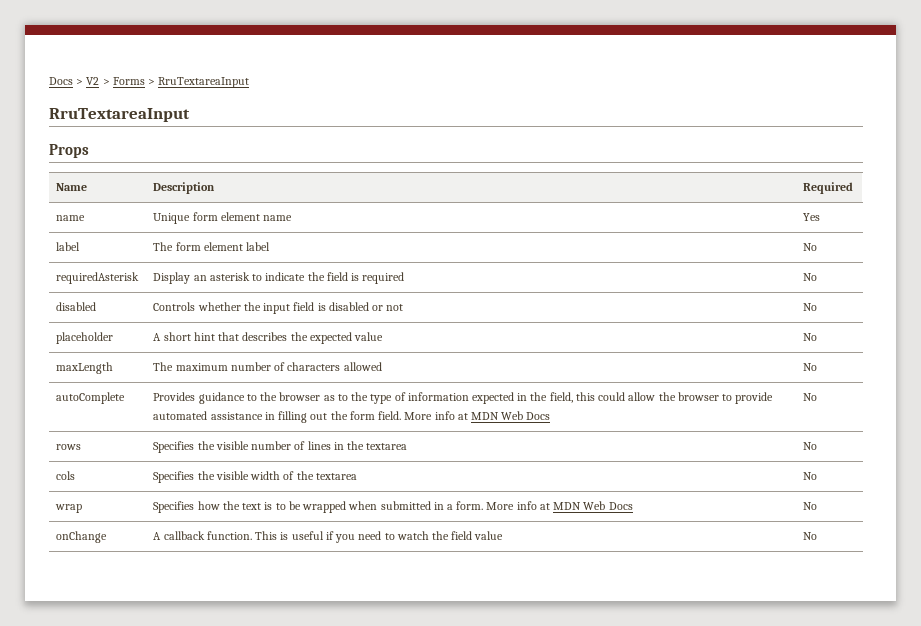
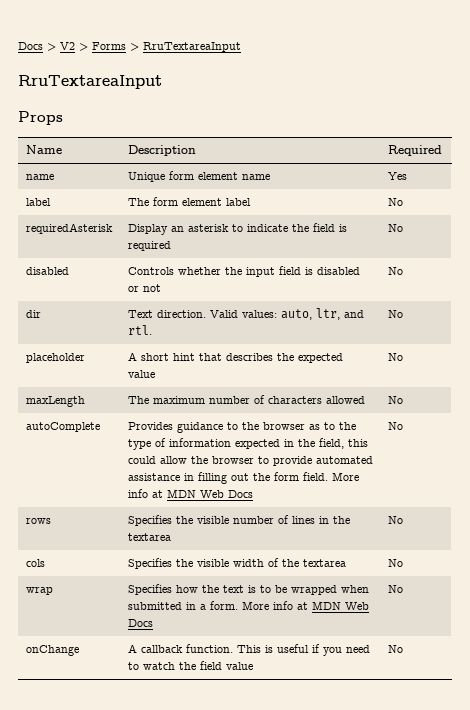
+ dir | Text direction. Valid values: auto, ltr, and rtl. | No

